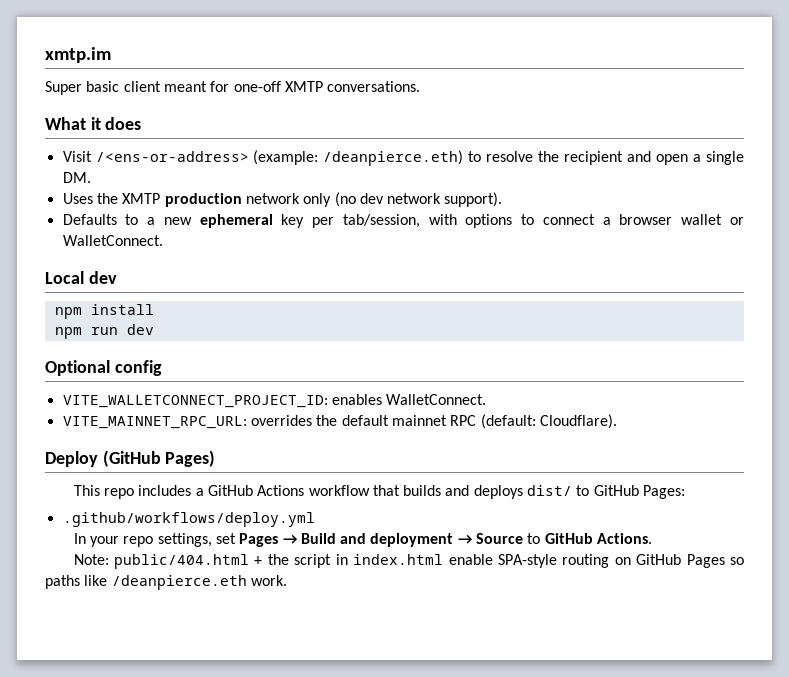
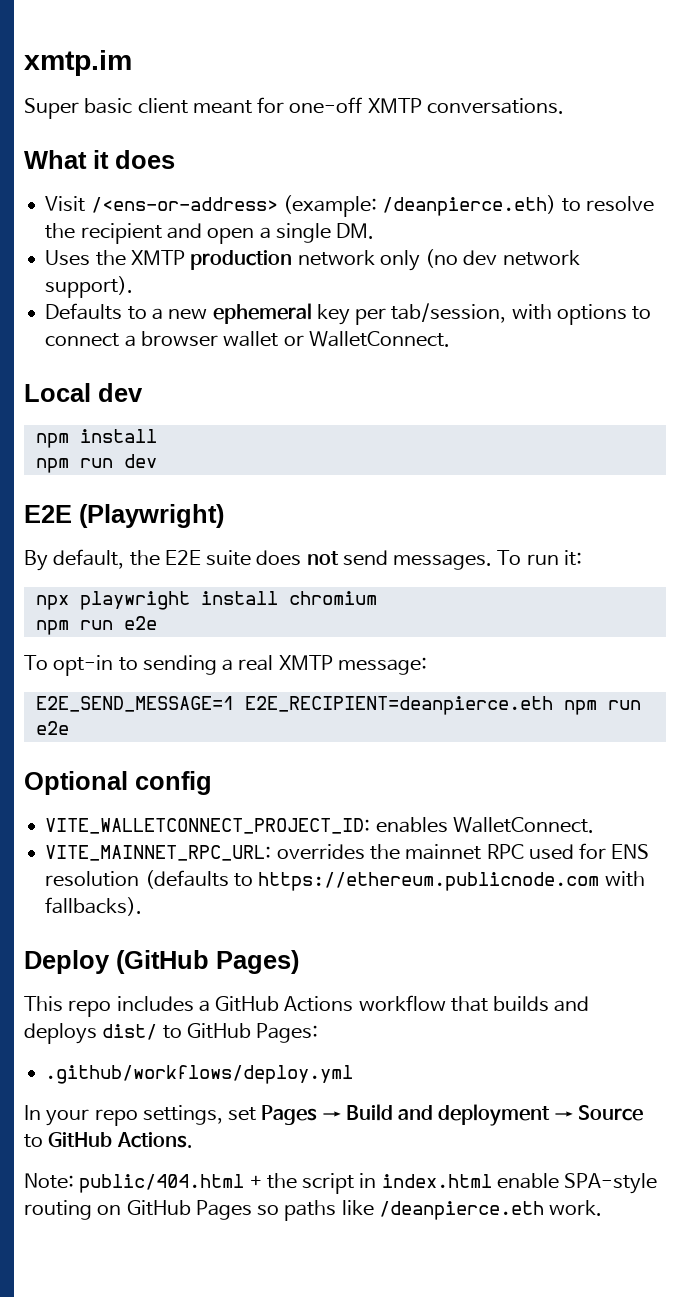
+ E2E (Playwright)
+ By default, the E2E suite does not send messages. To run it:
+ npx playwright install chromium
+ npm run e2e
+ To opt-in to sending a real XMTP message:
+ E2E_SEND_MESSAGE=1 E2E_RECIPIENT=deanpierce.eth npm run e2e
- VITE_MAINNET_RPC_URL: overrides the default mainnet RPC (default: Cloudflare).
+ VITE_MAINNET_RPC_URL: overrides the mainnet RPC used for ENS resolution (defaults to https://ethereum.publicnode.com with fallbacks).

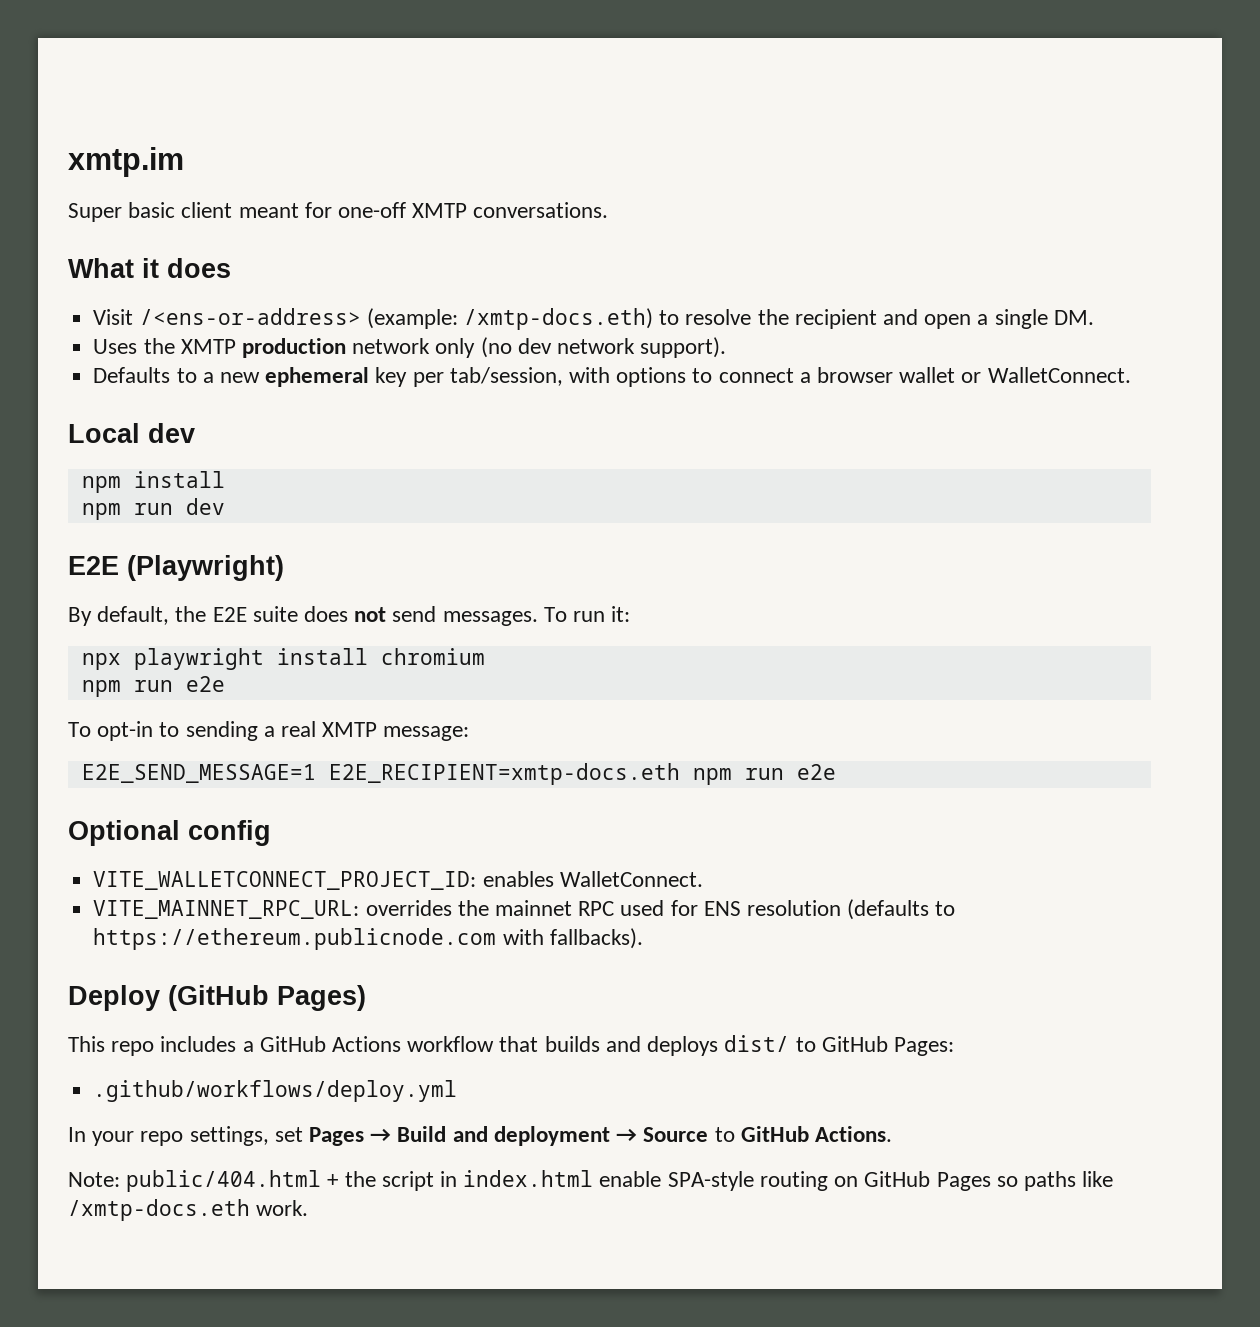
- Visit /<ens-or-address> (example: /deanpierce.eth) to resolve the recipient and open a single DM.
+ Visit /<ens-or-address> (example: /xmtp-docs.eth) to resolve the recipient and open a single DM.
- E2E_SEND_MESSAGE=1 E2E_RECIPIENT=deanpierce.eth npm run e2e
+ E2E_SEND_MESSAGE=1 E2E_RECIPIENT=xmtp-docs.eth npm run e2e
- Note: public/404.html + the script in index.html enable SPA-style routing on GitHub Pages so paths like /deanpierce.eth work.
+ Note: public/404.html + the script in index.html enable SPA-style routing on GitHub Pages so paths like /xmtp-docs.eth work.

